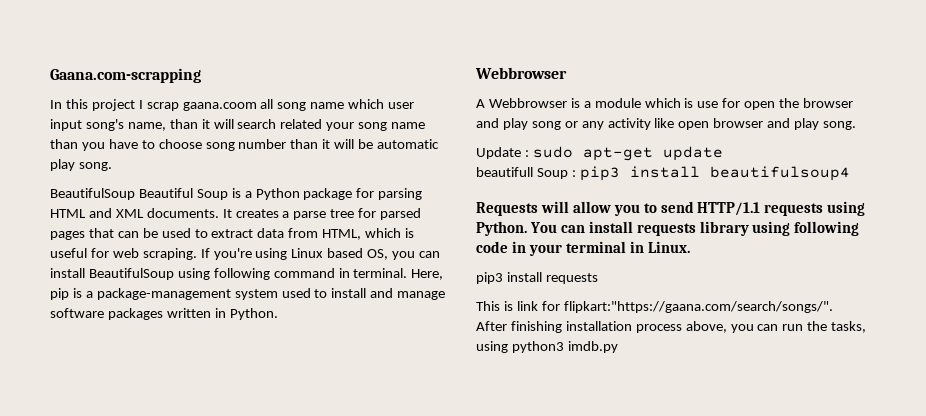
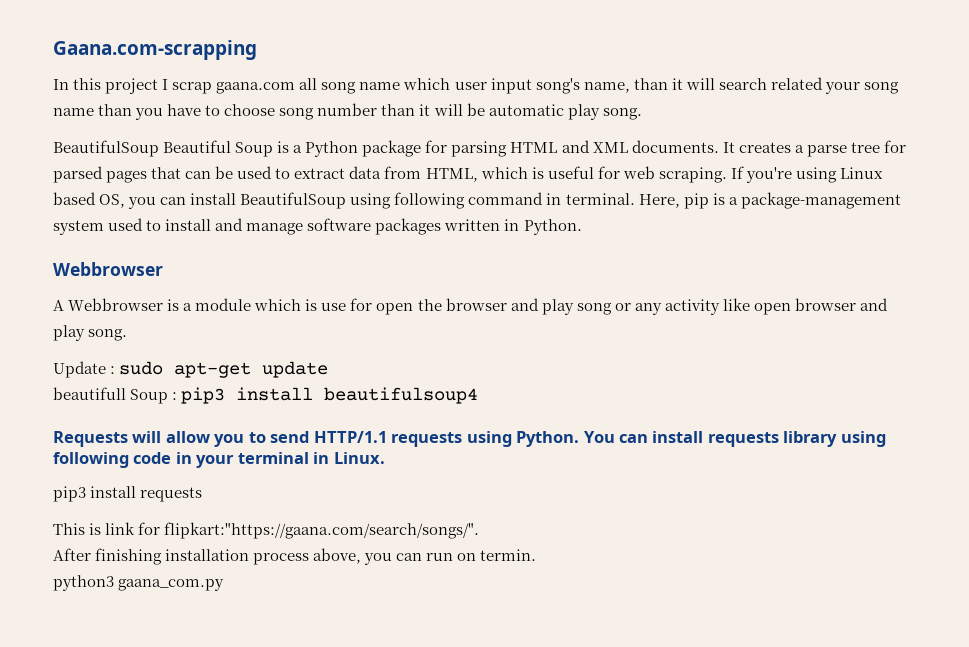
- In this project I scrap gaana.coom all song name which user input song's name, than it will search related your song name than you have to choose song number than it will be automatic play song.
+ In this project I scrap gaana.com all song name which user input song's name, than it will search related your song name than you have to choose song number than it will be automatic play song.
- After finishing installation process above, you can run the tasks, using python3 imdb.py
+ After finishing installation process above, you can run on termin.
+ python3 gaana_com.py

